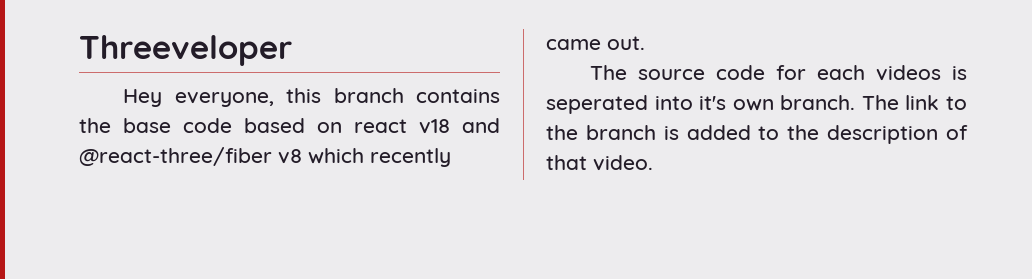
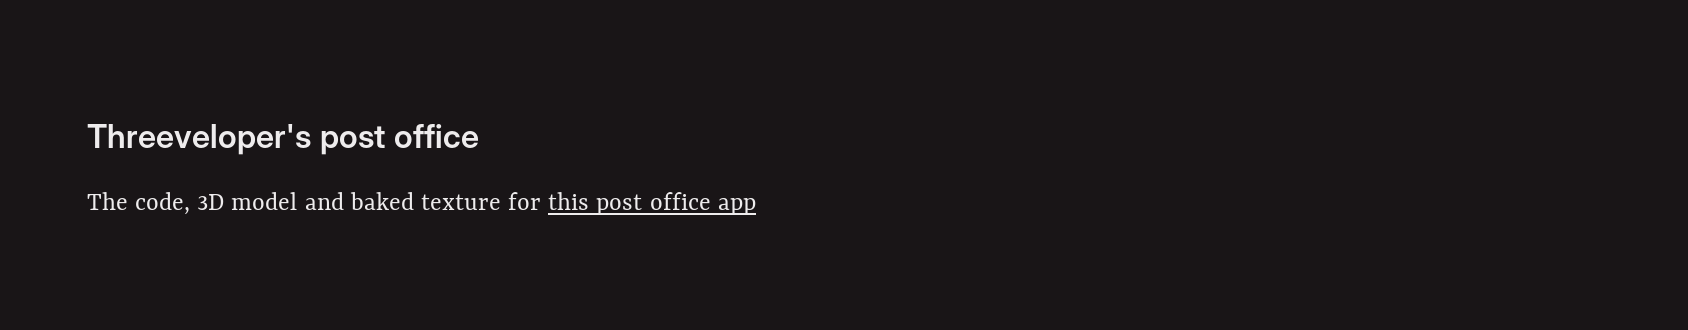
- Threeveloper
- Hey everyone, this branch contains the base code based on react v18 and @react-three/fiber v8 which recently came out.
- The source code for each videos is seperated into it's own branch. The link to the branch is added to the description of that video.
+ Threeveloper's post office
+ The code, 3D model and baked texture for this post office app

